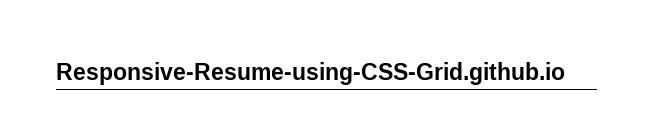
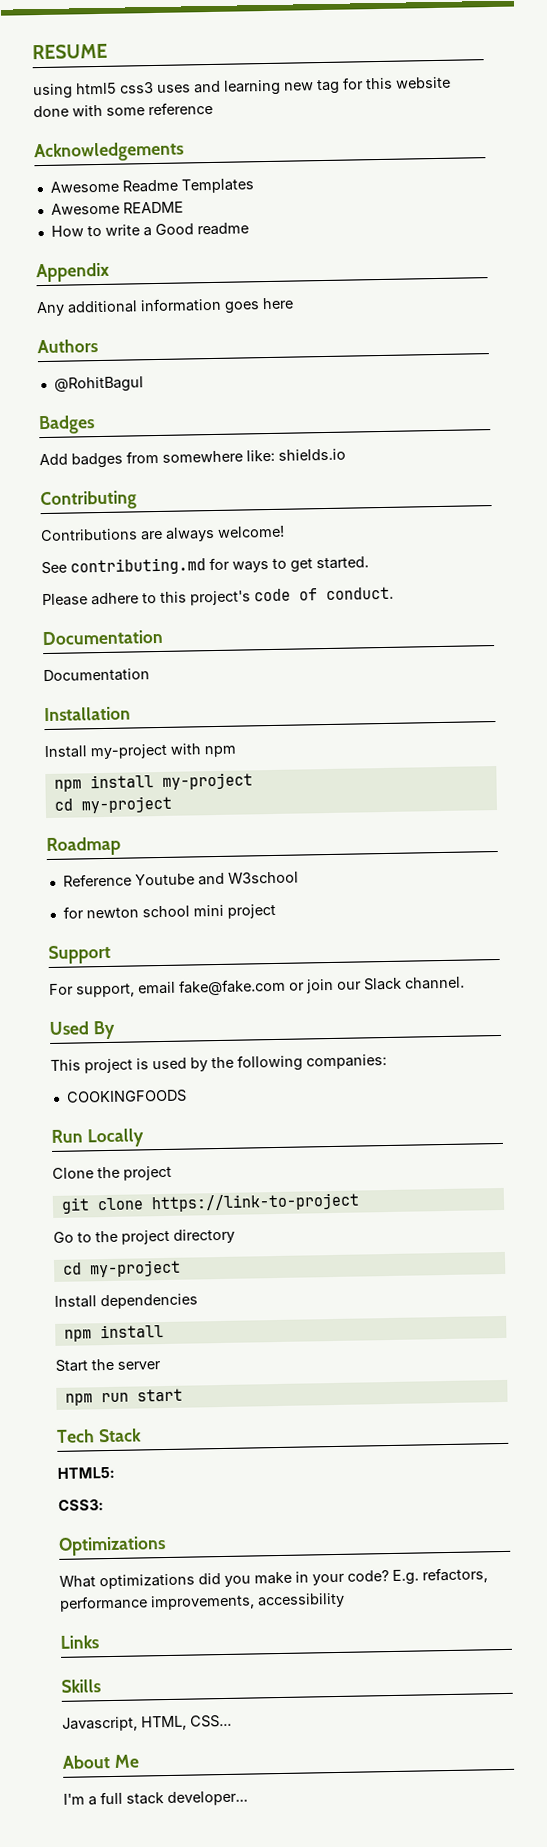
- Responsive-Resume-using-CSS-Grid.github.io
+ RESUME
+ using html5 css3 uses and learning new tag for this website done with some reference
+ Acknowledgements
+ Awesome Readme Templates
+ Awesome README
+ How to write a Good readme
+ Appendix
+ Any additional information goes here
+ Authors
+ @RohitBagul
+ Badges
+ Add badges from somewhere like: shields.io
+ Contributing
+ Contributions are always welcome!
+ See contributing.md for ways to get started.
+ Please adhere to this project's code of conduct.
+ Documentation
+ Documentation
+ Installation
+ Install my-project with npm
+ npm install my-project
+ cd my-project
+ Roadmap
+ Reference Youtube and W3school
+ for newton school mini project
+ Support
+ For support, email fake@fake.com or join our Slack channel.
+ Used By
+ This project is used by the following companies:
+ COOKINGFOODS
+ Run Locally
+ Clone the project
+ git clone https://link-to-project
+ Go to the project directory
+ cd my-project
+ Install dependencies
+ npm install
+ Start the server
+ npm run start
+ Tech Stack
+ HTML5:
+ CSS3:
+ Optimizations
+ What optimizations did you make in your code? E.g. refactors, performance improvements, accessibility
+ Links
+ Skills
+ Javascript, HTML, CSS...
+ About Me
+ I'm a full stack developer...

